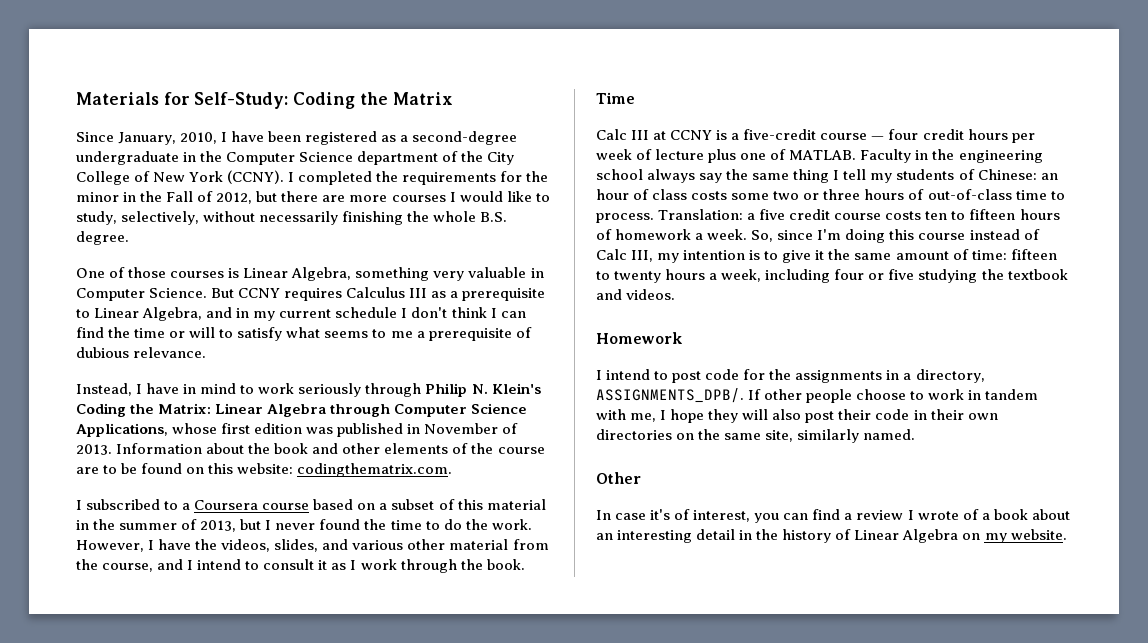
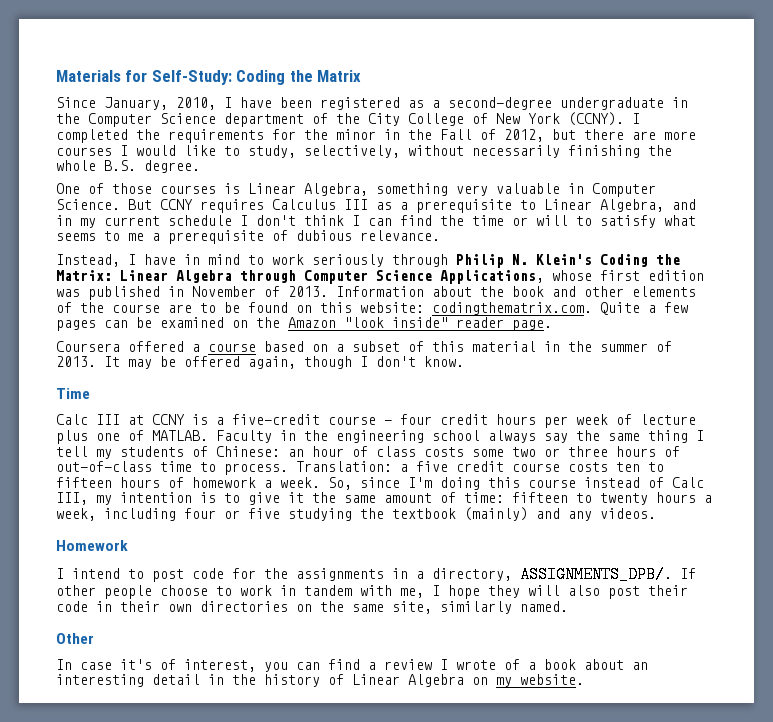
- Information about the book and other elements of the course are to be found on this website: codingthematrix.com.
- I subscribed to a Coursera course based on a subset of this material in the summer of 2013, but I never found the time to do the work. However, I have the videos, slides, and various other material from the course, and I intend to consult it as I work through the book.
+ Information about the book and other elements of the course are to be found on this website: codingthematrix.com. Quite a few pages can be examined on the Amazon "look inside" reader page.
+ Coursera offered a course based on a subset of this material in the summer of 2013. It may be offered again, though I don't know.
- So, since I'm doing this course instead of Calc III, my intention is to give it the same amount of time: fifteen to twenty hours a week, including four or five studying the textbook and videos.
+ So, since I'm doing this course instead of Calc III, my intention is to give it the same amount of time: fifteen to twenty hours a week, including four or five studying the textbook (mainly) and any videos.

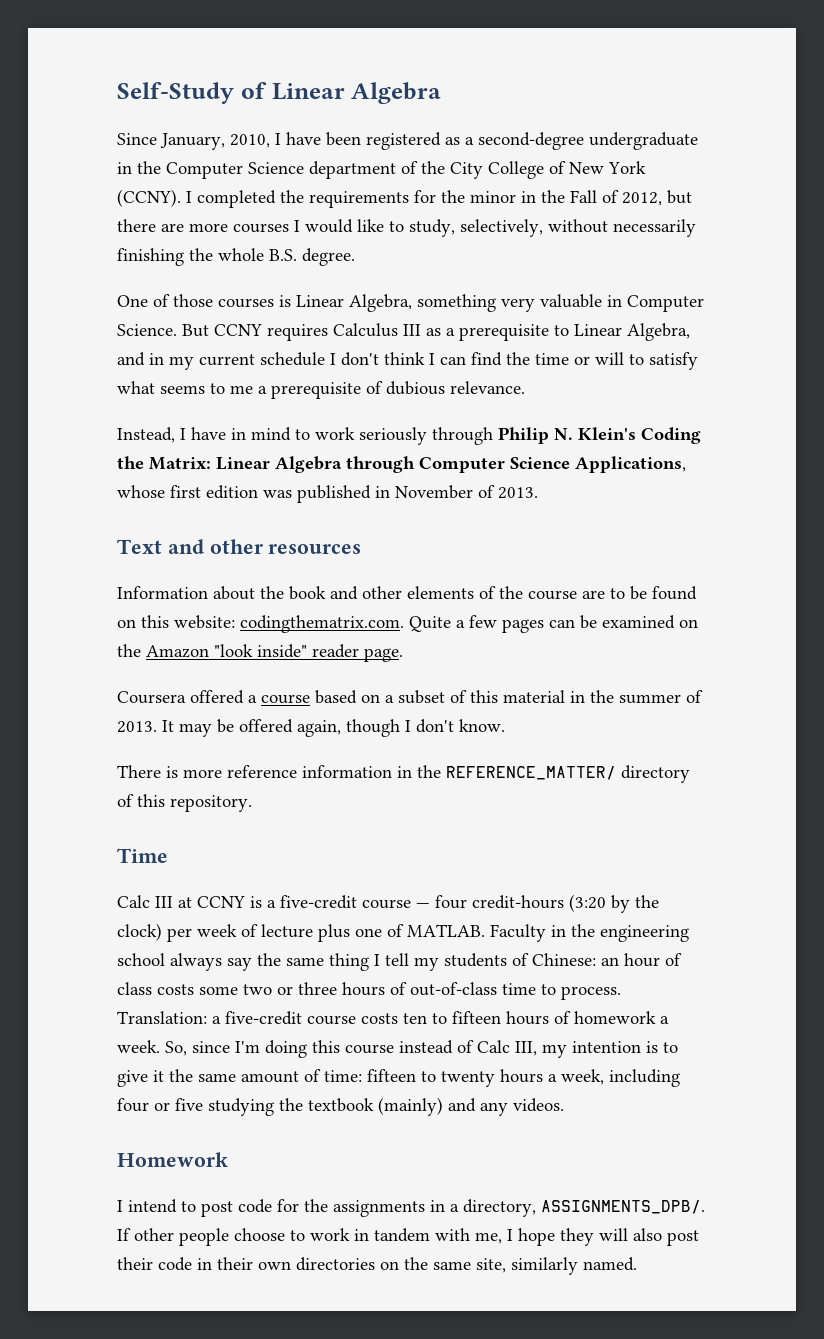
- Materials for Self-Study: Coding the Matrix
+ Self-Study of Linear Algebra
- Linear Algebra through Computer Science Applications, whose first edition was published in November of 2013. Information about the book and other elements of the course are to be found on this website:
+ Linear Algebra through Computer Science Applications, whose first edition was published in November of 2013.
+ Text and other resources
+ Information about the book and other elements of the course are to be found on this website:
+ There is more reference information in the REFERENCE_MATTER/ directory of this repository.
- Calc III at CCNY is a five-credit course — four credit hours per week of lecture plus one of MATLAB.
+ Calc III at CCNY is a five-credit course — four credit-hours (3:20 by the clock) per week of lecture plus one of MATLAB.
- Translation: a five credit course costs ten to fifteen hours of homework a week.
+ Translation: a five-credit course costs ten to fifteen hours of homework a week.
- Other
- In case it's of interest, you can find a review I wrote of a book about an interesting detail in the history of Linear Algebra on my website.

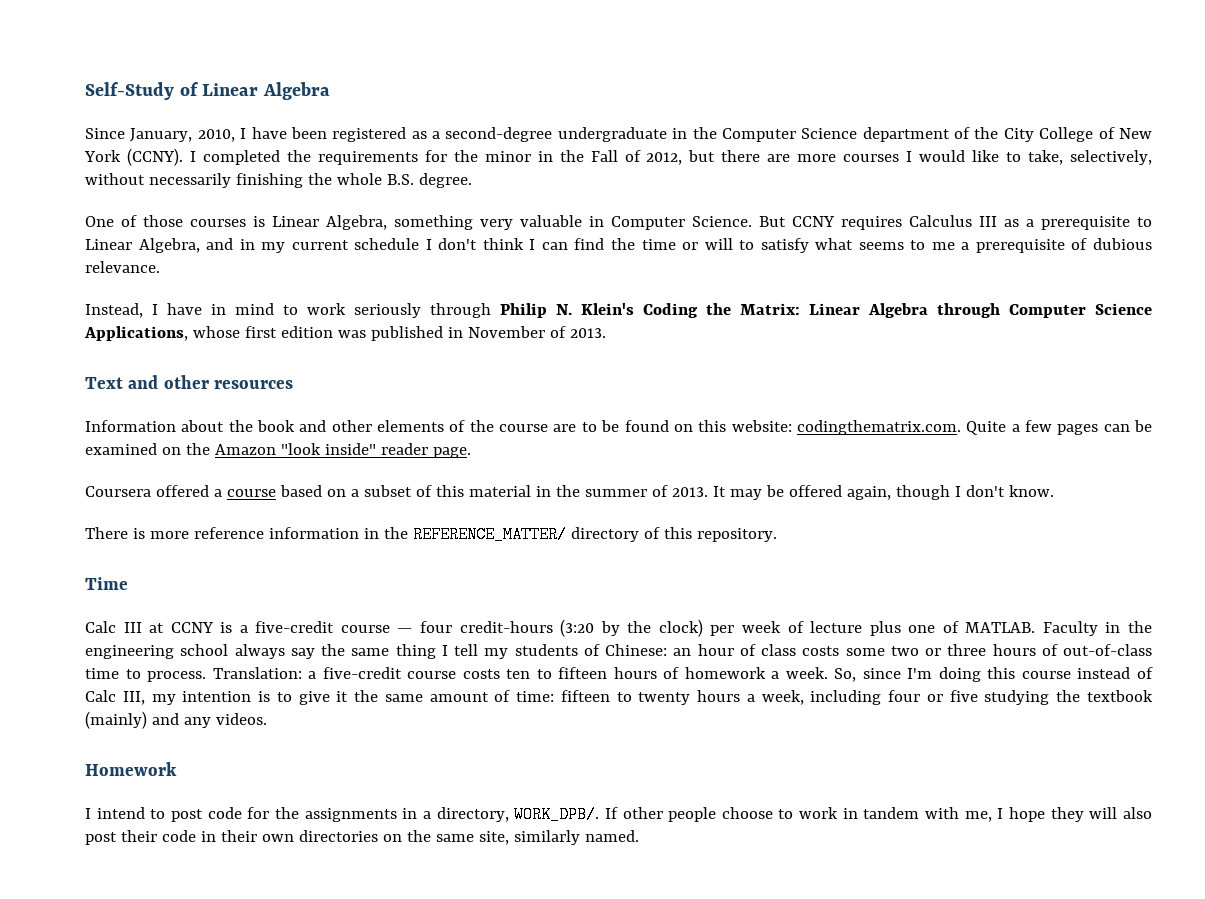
- I completed the requirements for the minor in the Fall of 2012, but there are more courses I would like to study, selectively, without necessarily finishing the whole B.S. degree.
+ I completed the requirements for the minor in the Fall of 2012, but there are more courses I would like to take, selectively, without necessarily finishing the whole B.S. degree.
- I intend to post code for the assignments in a directory, ASSIGNMENTS_DPB/.
+ I intend to post code for the assignments in a directory, WORK_DPB/.

